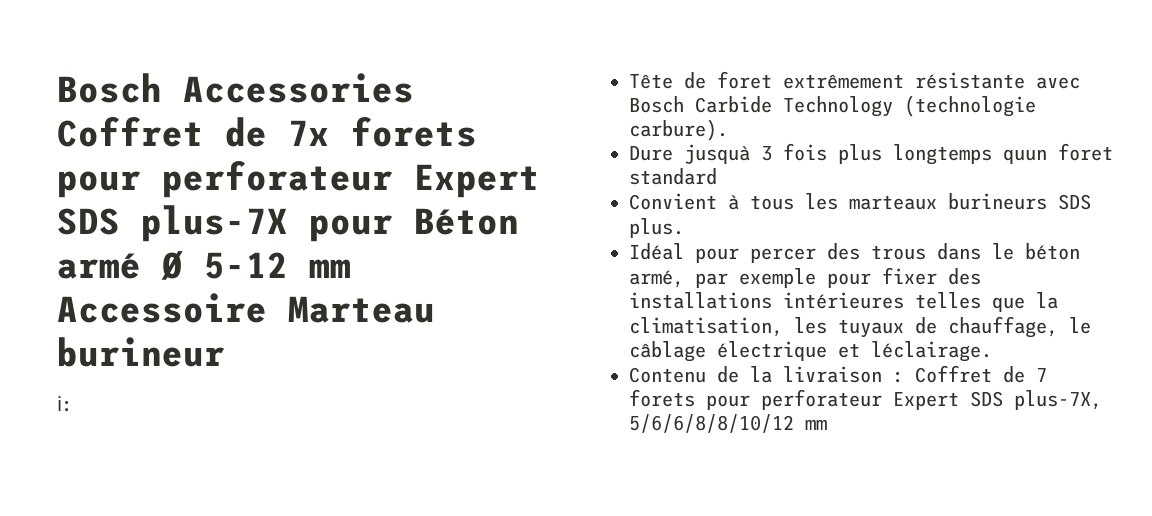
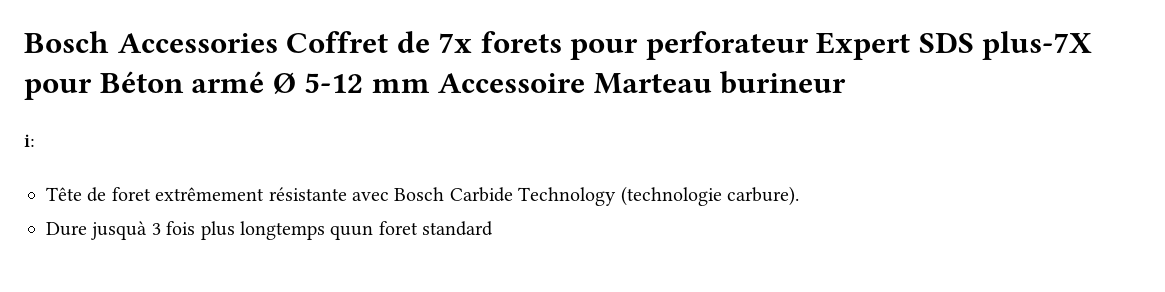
- Convient à tous les marteaux burineurs SDS plus.
- Idéal pour percer des trous dans le béton armé, par exemple pour fixer des installations intérieures telles que la climatisation, les tuyaux de chauffage, le câblage électrique et léclairage.
- Contenu de la livraison : Coffret de 7 forets pour perforateur Expert SDS plus-7X, 5/6/6/8/8/10/12 mm

